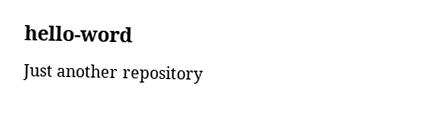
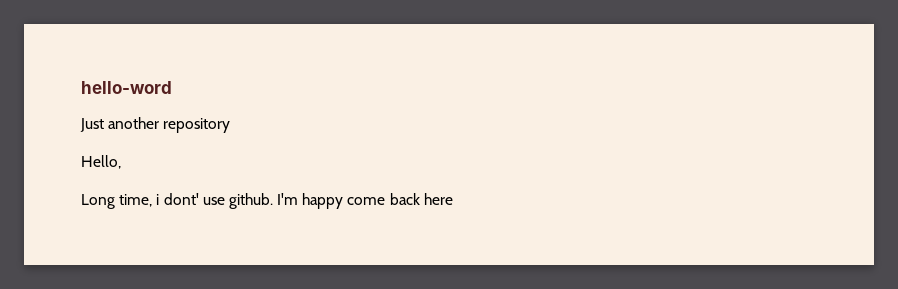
+ Hello,
+ Long time, i dont' use github. I'm happy come back here

